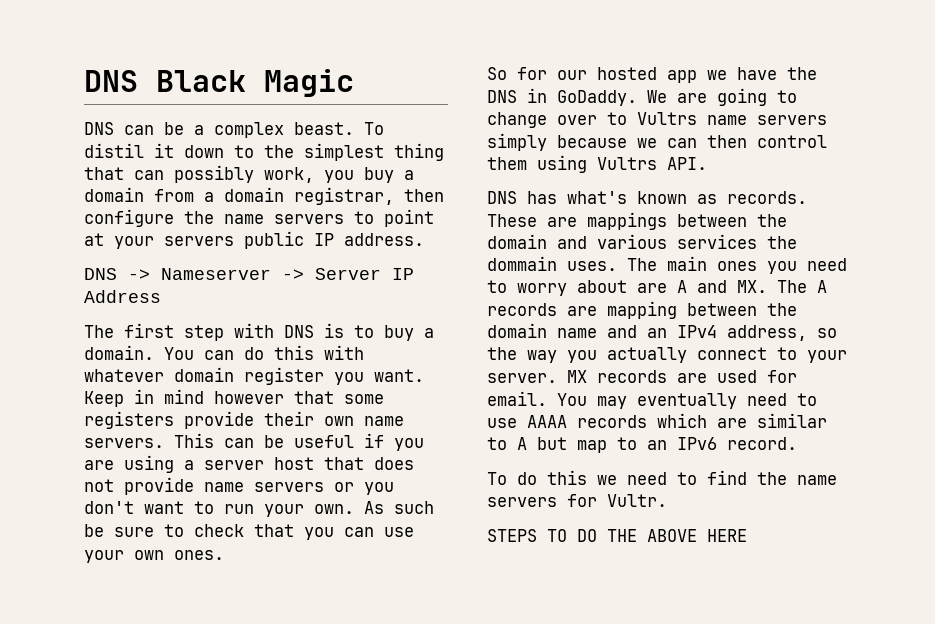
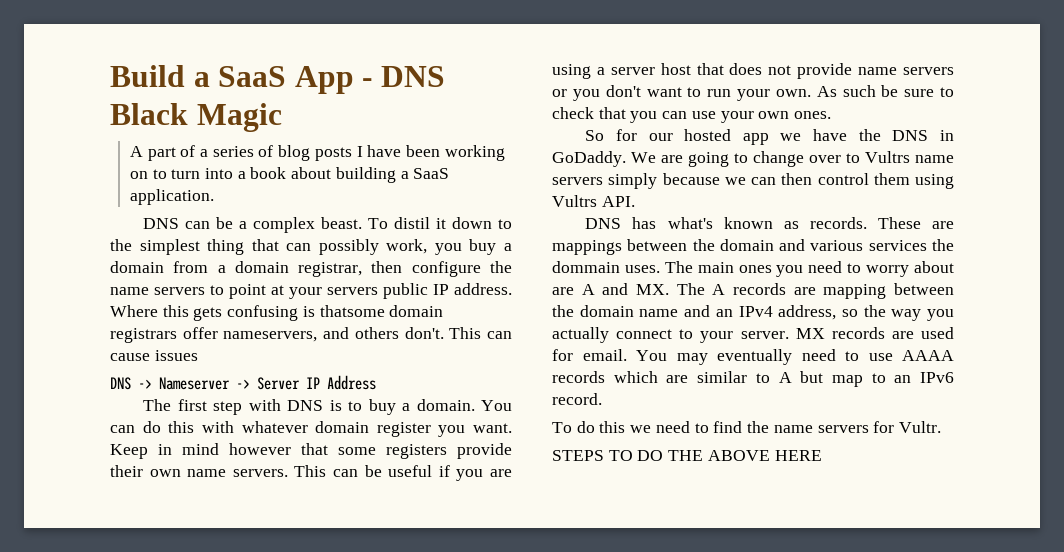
- DNS Black Magic
+ Build a SaaS App - DNS Black Magic
+ A part of a series of blog posts I have been working on to turn into a book about building a SaaS application.
+ Where this gets confusing is thatsome domain registrars offer nameservers, and others don't. This can cause issues

